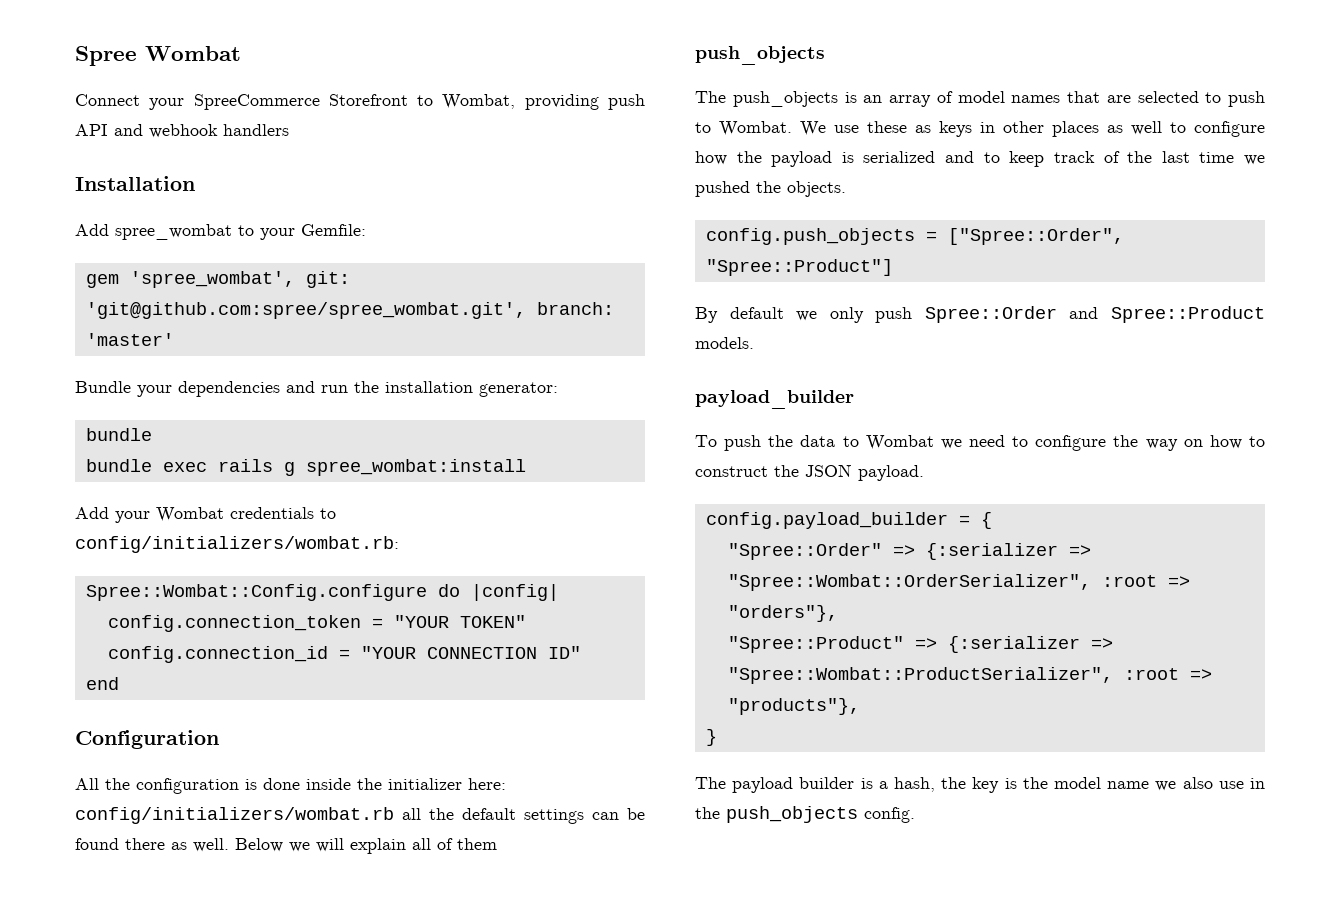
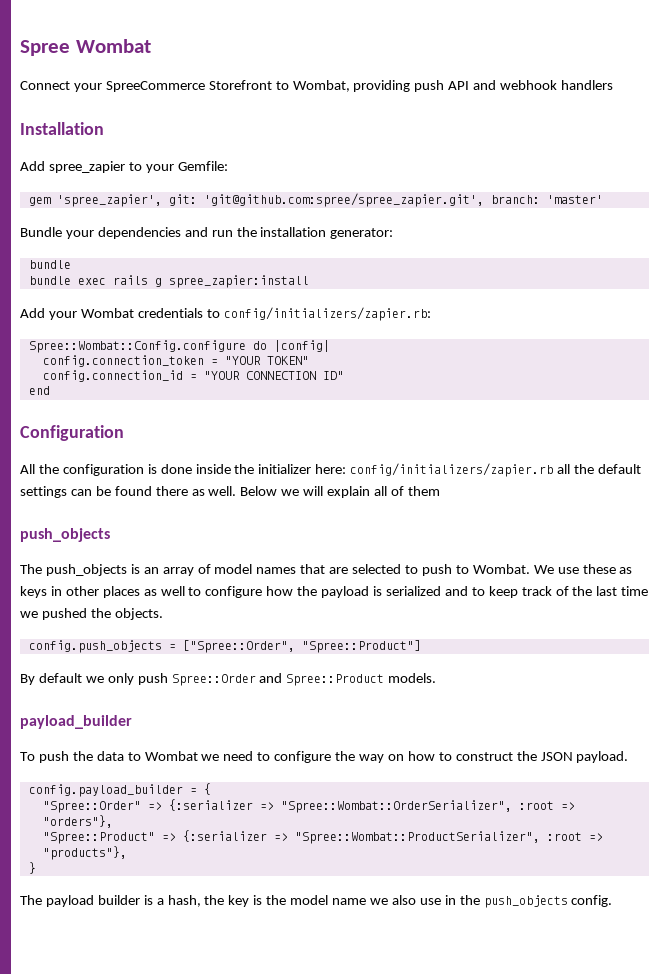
- Add spree_wombat to your Gemfile:
+ Add spree_zapier to your Gemfile:
- gem 'spree_wombat', git: 'git@github.com:spree/spree_wombat.git', branch: 'master'
+ gem 'spree_zapier', git: 'git@github.com:spree/spree_zapier.git', branch: 'master'
- bundle exec rails g spree_wombat:install
+ bundle exec rails g spree_zapier:install
- Add your Wombat credentials to config/initializers/wombat.rb:
+ Add your Wombat credentials to config/initializers/zapier.rb:
- All the configuration is done inside the initializer here: config/initializers/wombat.rb all the default settings can be found there as well.
+ All the configuration is done inside the initializer here: config/initializers/zapier.rb all the default settings can be found there as well.

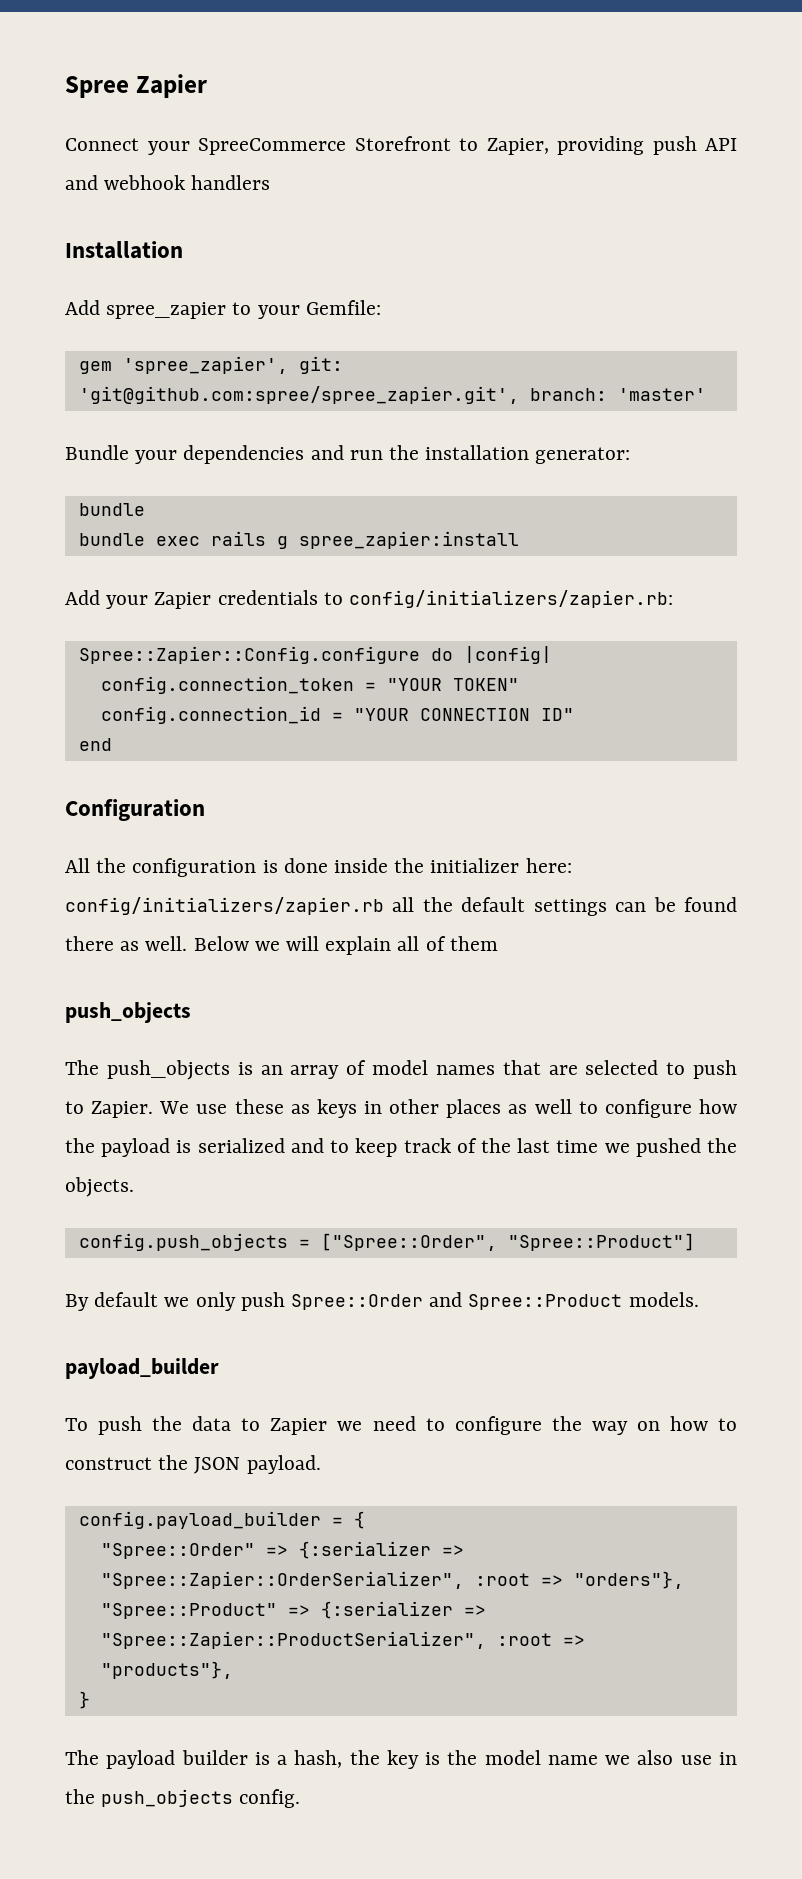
- Spree Wombat
+ Spree Zapier
- Connect your SpreeCommerce Storefront to Wombat, providing push API and webhook handlers
+ Connect your SpreeCommerce Storefront to Zapier, providing push API and webhook handlers
- Add your Wombat credentials to config/initializers/zapier.rb:
+ Add your Zapier credentials to config/initializers/zapier.rb:
- Spree::Wombat::Config.configure do |config|
+ Spree::Zapier::Config.configure do |config|
- The push_objects is an array of model names that are selected to push to Wombat.
+ The push_objects is an array of model names that are selected to push to Zapier.
- To push the data to Wombat we need to configure the way on how to construct the JSON payload.
+ To push the data to Zapier we need to configure the way on how to construct the JSON payload.
- "Spree::Order" => {:serializer => "Spree::Wombat::OrderSerializer", :root => "orders"},
+ "Spree::Order" => {:serializer => "Spree::Zapier::OrderSerializer", :root => "orders"},
- "Spree::Product" => {:serializer => "Spree::Wombat::ProductSerializer", :root => "products"},
+ "Spree::Product" => {:serializer => "Spree::Zapier::ProductSerializer", :root => "products"},

